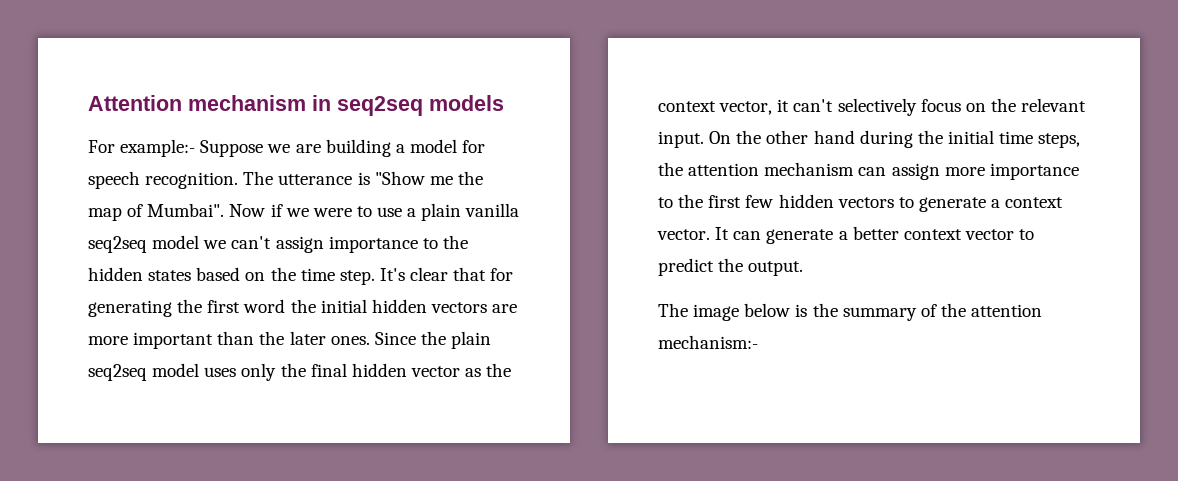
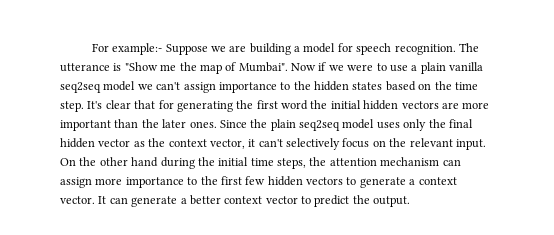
- Attention mechanism in seq2seq models
- The image below is the summary of the attention mechanism:-

